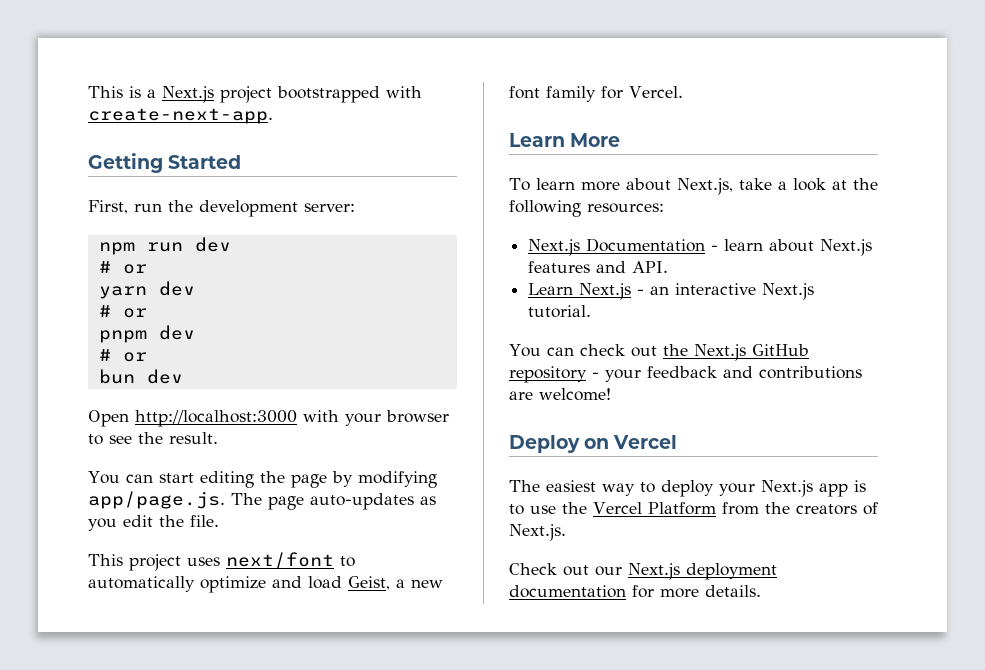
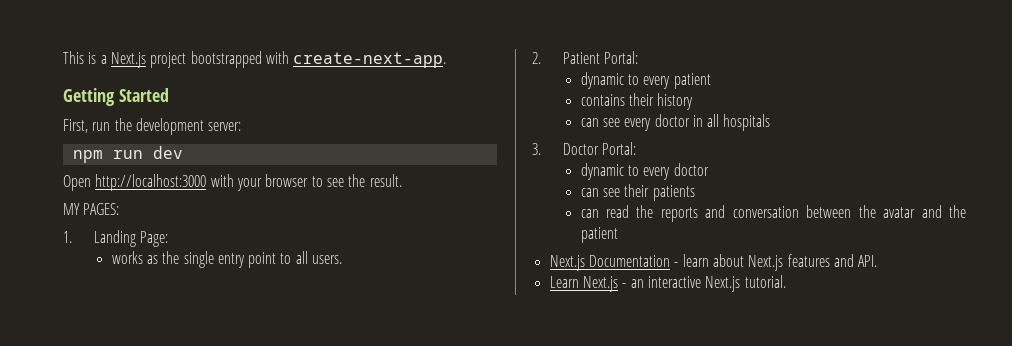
  npm run dev
- # or
- yarn dev
- # or
- pnpm dev
- # or
- bun dev
- You can start editing the page by modifying app/page.js. The page auto-updates as you edit the file.
- This project uses next/font to automatically optimize and load Geist, a new font family for Vercel.
- Learn More
- To learn more about Next.js, take a look at the following resources:
+ MY PAGES:
+ 1. Landing Page:
+ works as the single entry point to all users.
+ 2. Patient Portal:
+ dynamic to every patient
+ contains their history
+ can see every doctor in all hospitals
+ 3. Doctor Portal:
+ dynamic to every doctor
+ can see their patients
+ can read the reports and conversation between the avatar and the patient
- You can check out the Next.js GitHub repository - your feedback and contributions are welcome!
- Deploy on Vercel
- The easiest way to deploy your Next.js app is to use the Vercel Platform from the creators of Next.js.
- Check out our Next.js deployment documentation for more details.

